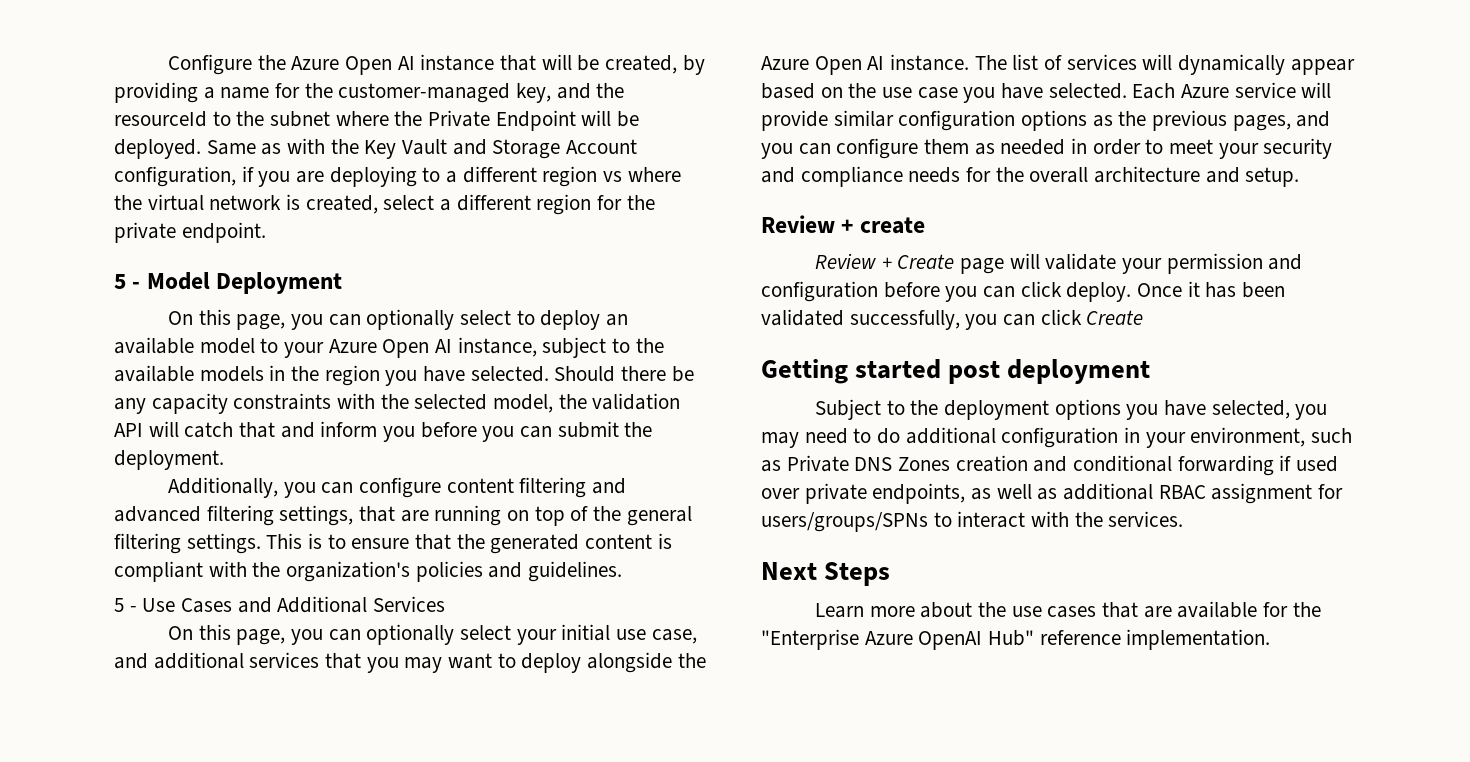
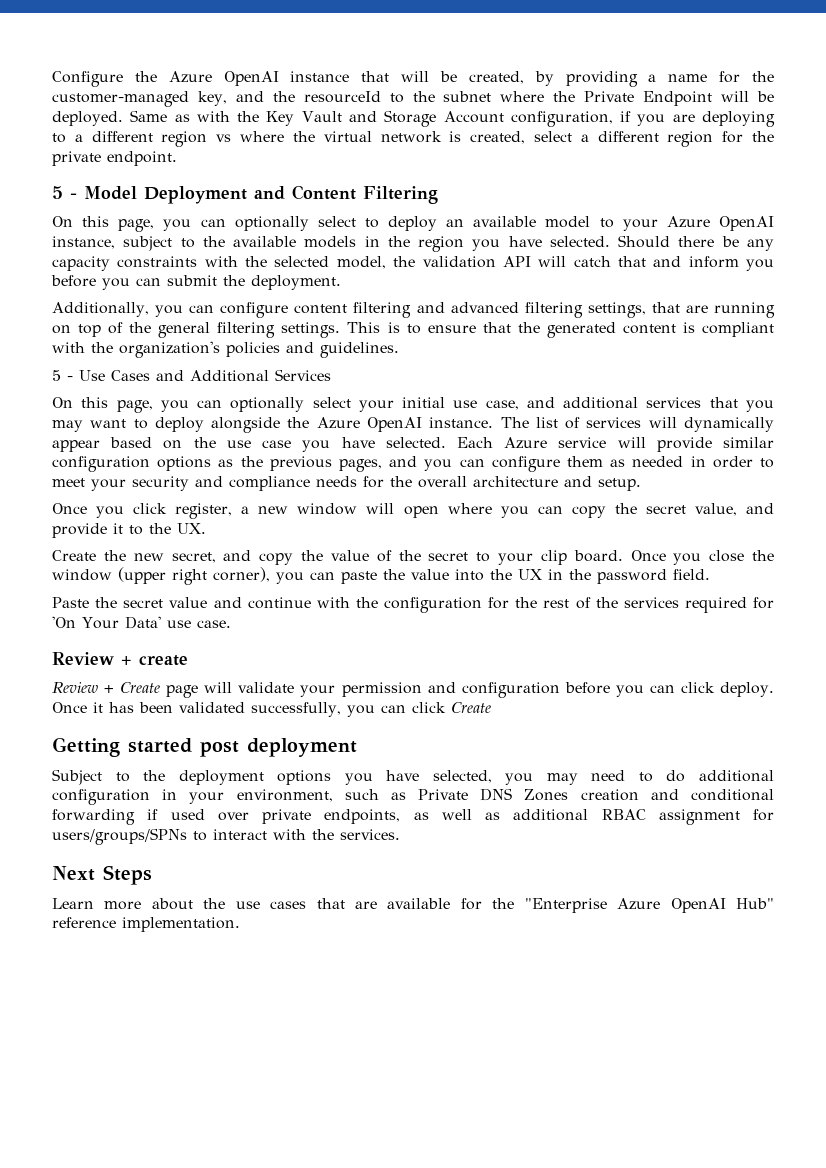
- Configure the Azure Open AI instance that will be created, by providing a name for the customer-managed key, and the resourceId to the subnet where the Private Endpoint will be deployed.
+ Configure the Azure OpenAI instance that will be created, by providing a name for the customer-managed key, and the resourceId to the subnet where the Private Endpoint will be deployed.
- 5 - Model Deployment
+ 5 - Model Deployment and Content Filtering
- On this page, you can optionally select to deploy an available model to your Azure Open AI instance, subject to the available models in the region you have selected.
+ On this page, you can optionally select to deploy an available model to your Azure OpenAI instance, subject to the available models in the region you have selected.
- On this page, you can optionally select your initial use case, and additional services that you may want to deploy alongside the Azure Open AI instance.
+ On this page, you can optionally select your initial use case, and additional services that you may want to deploy alongside the Azure OpenAI instance.
+ Once you click register, a new window will open where you can copy the secret value, and provide it to the UX.
+ Create the new secret, and copy the value of the secret to your clip board. Once you close the window (upper right corner), you can paste the value into the UX in the password field.
+ Paste the secret value and continue with the configuration for the rest of the services required for 'On Your Data' use case.

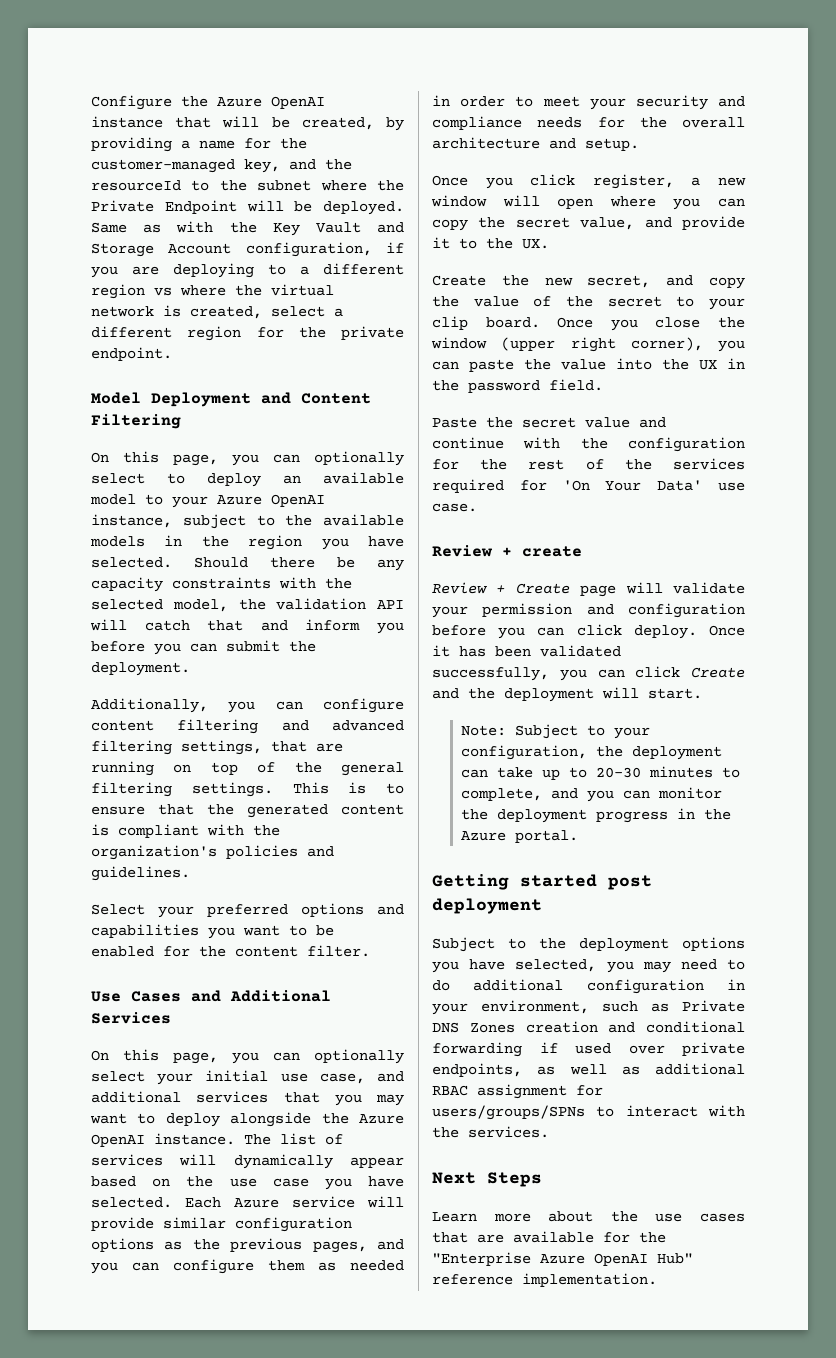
- 5 - Model Deployment and Content Filtering
+ Model Deployment and Content Filtering
- 5 - Use Cases and Additional Services
+ Select your preferred options and capabilities you want to be enabled for the content filter.
+ Use Cases and Additional Services
- Once it has been validated successfully, you can click Create
+ Once it has been validated successfully, you can click Create and the deployment will start.
+ Note: Subject to your configuration, the deployment can take up to 20-30 minutes to complete, and you can monitor the deployment progress in the Azure portal.

